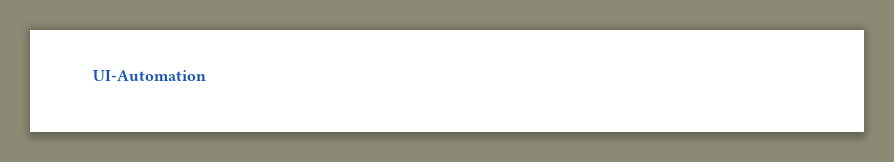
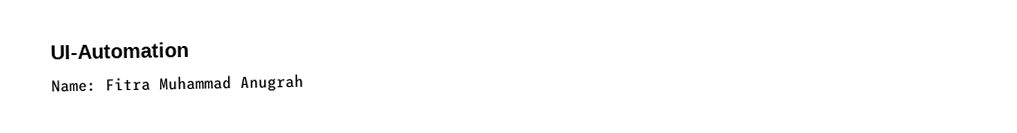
+ Name: Fitra Muhammad Anugrah

